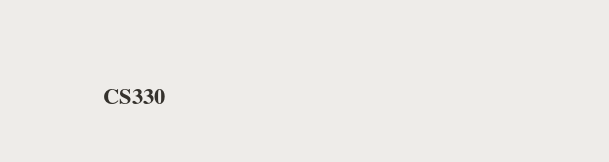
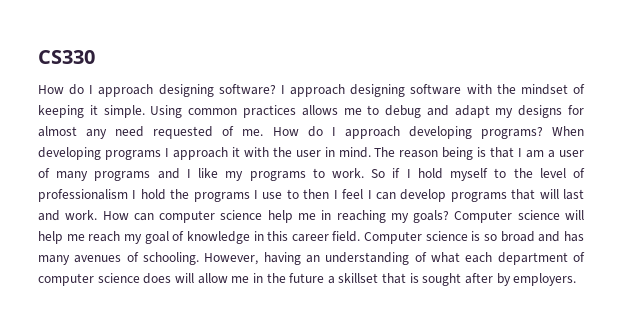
+ How do I approach designing software? I approach designing software with the mindset of keeping it simple. Using common practices allows me to debug and adapt my designs for almost any need requested of me. How do I approach developing programs? When developing programs I approach it with the user in mind. The reason being is that I am a user of many programs and I like my programs to work. So if I hold myself to the level of professionalism I hold the programs I use to then I feel I can develop programs that will last and work. How can computer science help me in reaching my goals? Computer science will help me reach my goal of knowledge in this career field. Computer science is so broad and has many avenues of schooling. However, having an understanding of what each department of computer science does will allow me in the future a skillset that is sought after by employers.

